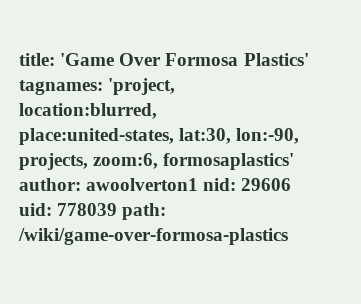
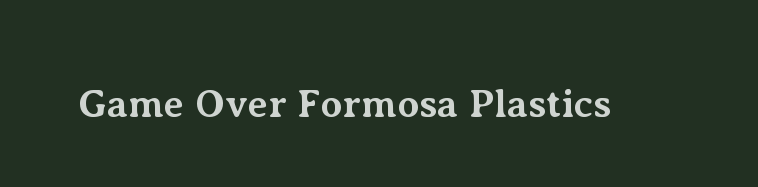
- title: 'Game Over Formosa Plastics' tagnames: 'project, location:blurred, place:united-states, lat:30, lon:-90, projects, zoom:6, formosaplastics' author: awoolverton1 nid: 29606 uid: 778039 path: /wiki/game-over-formosa-plastics
+ Game Over Formosa Plastics

